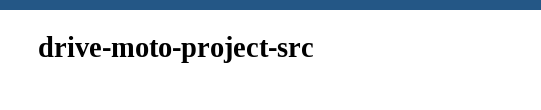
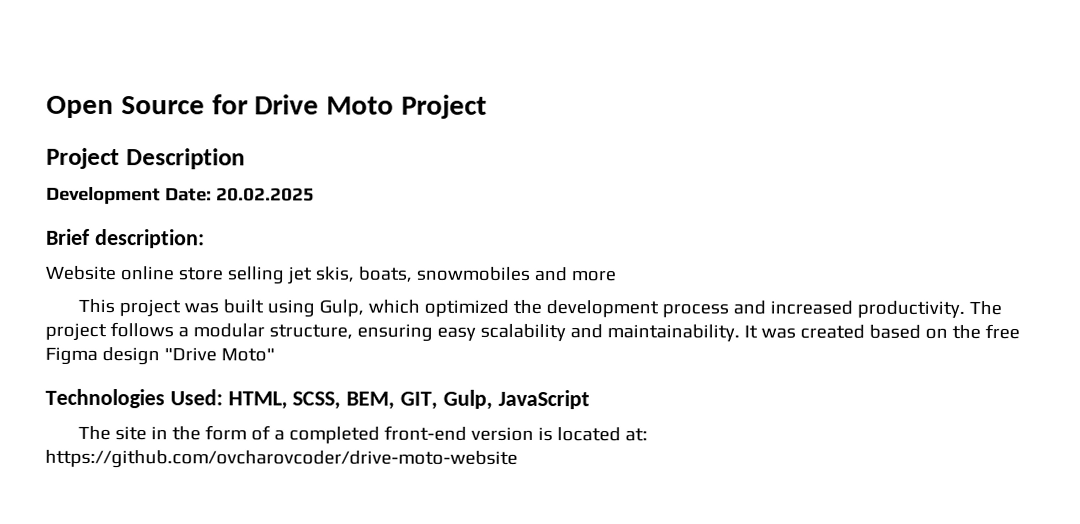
- drive-moto-project-src
+ Open Source for Drive Moto Project
+ Project Description
+ Development Date: 20.02.2025
+ Brief description:
+ Website online store selling jet skis, boats, snowmobiles and more
+ This project was built using Gulp, which optimized the development process and increased productivity. The project follows a modular structure, ensuring easy scalability and maintainability. It was created based on the free Figma design "Drive Moto"
+ Technologies Used: HTML, SCSS, BEM, GIT, Gulp, JavaScript
+ The site in the form of a completed front-end version is located at: https://github.com/ovcharovcoder/drive-moto-website

